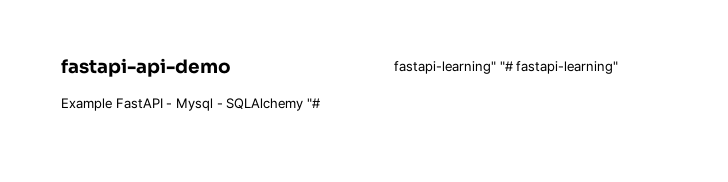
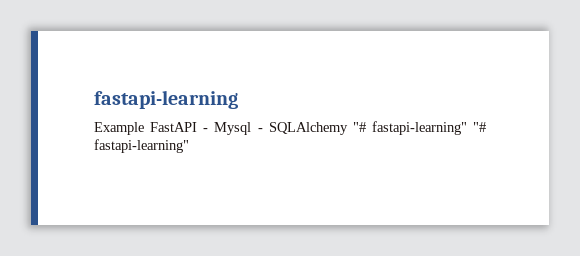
- fastapi-api-demo
+ fastapi-learning

